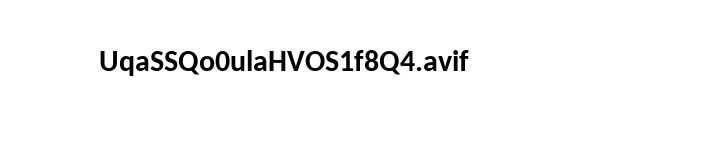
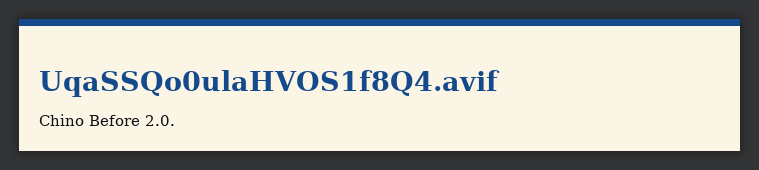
+ Chino Before 2.0.

